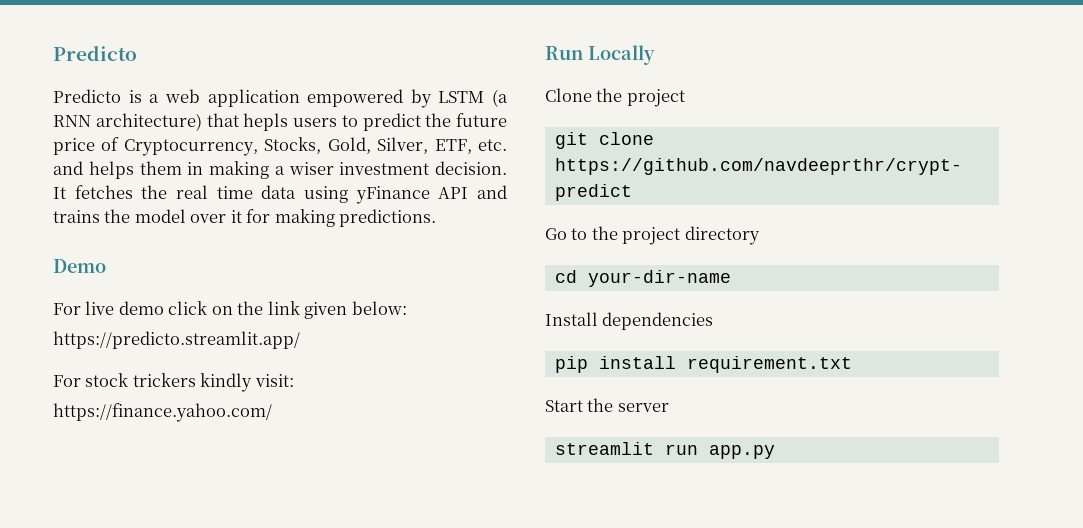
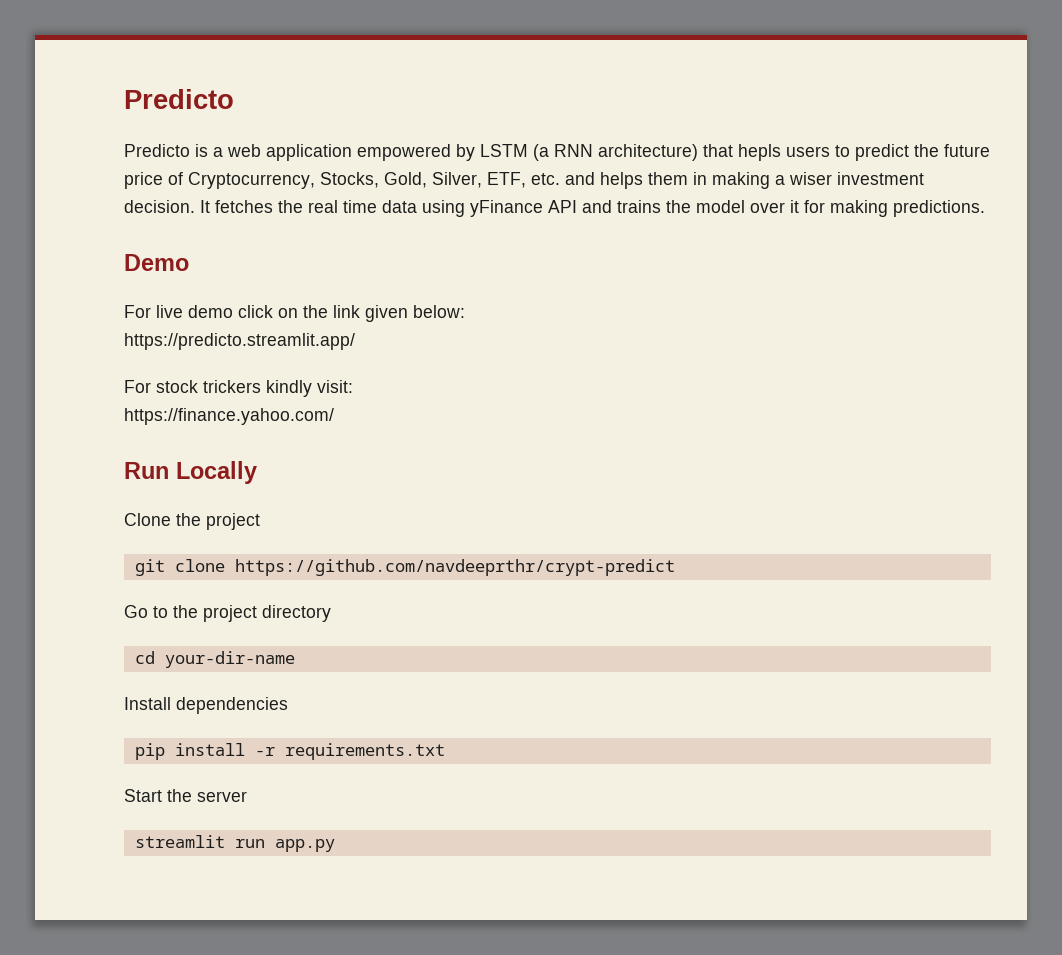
- pip install requirement.txt
+ pip install -r requirements.txt

